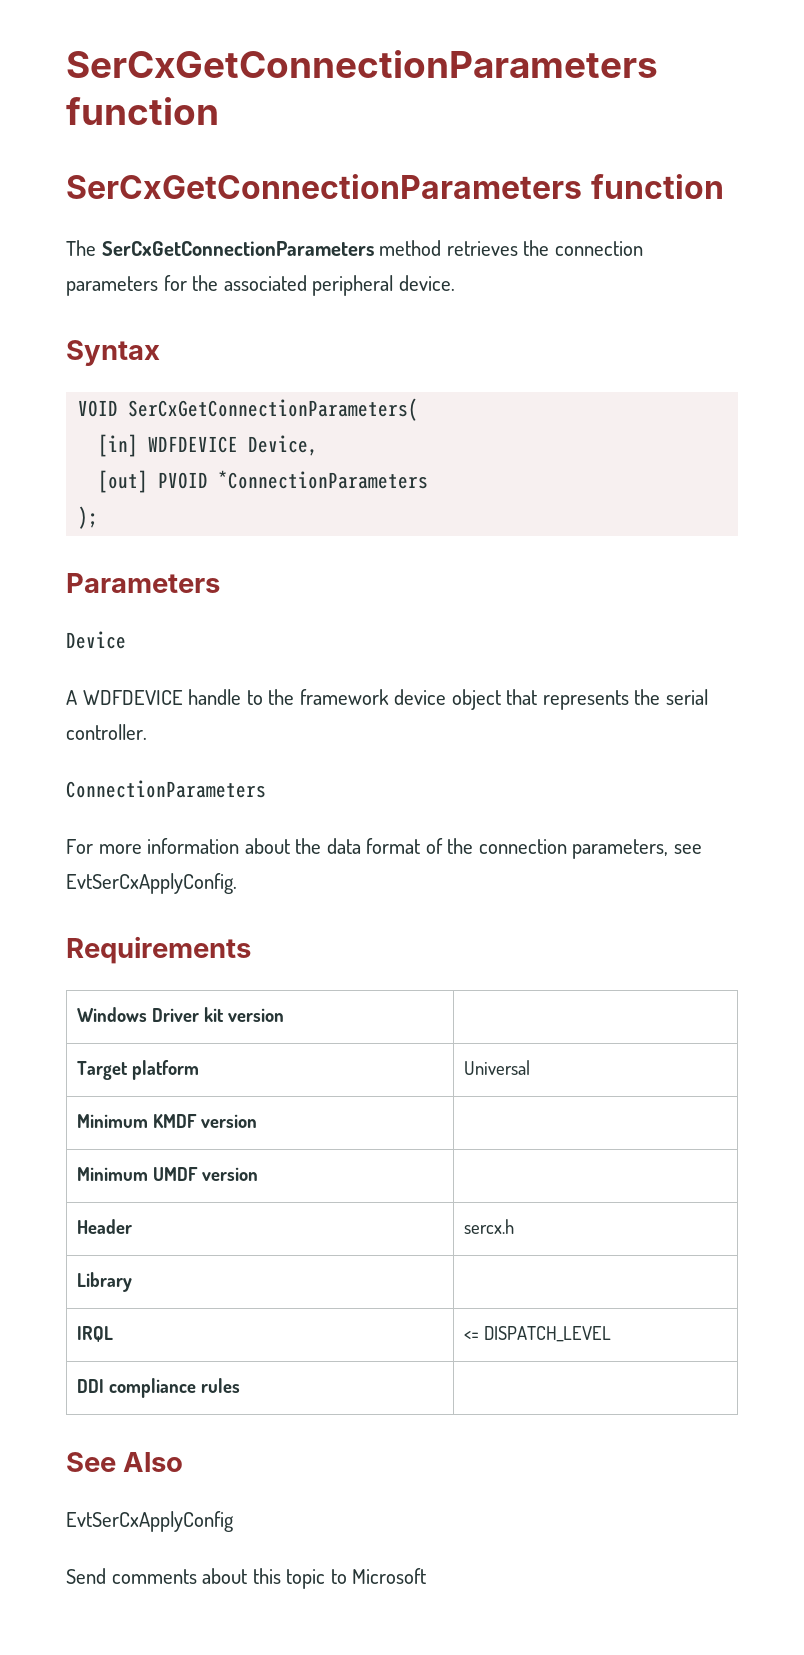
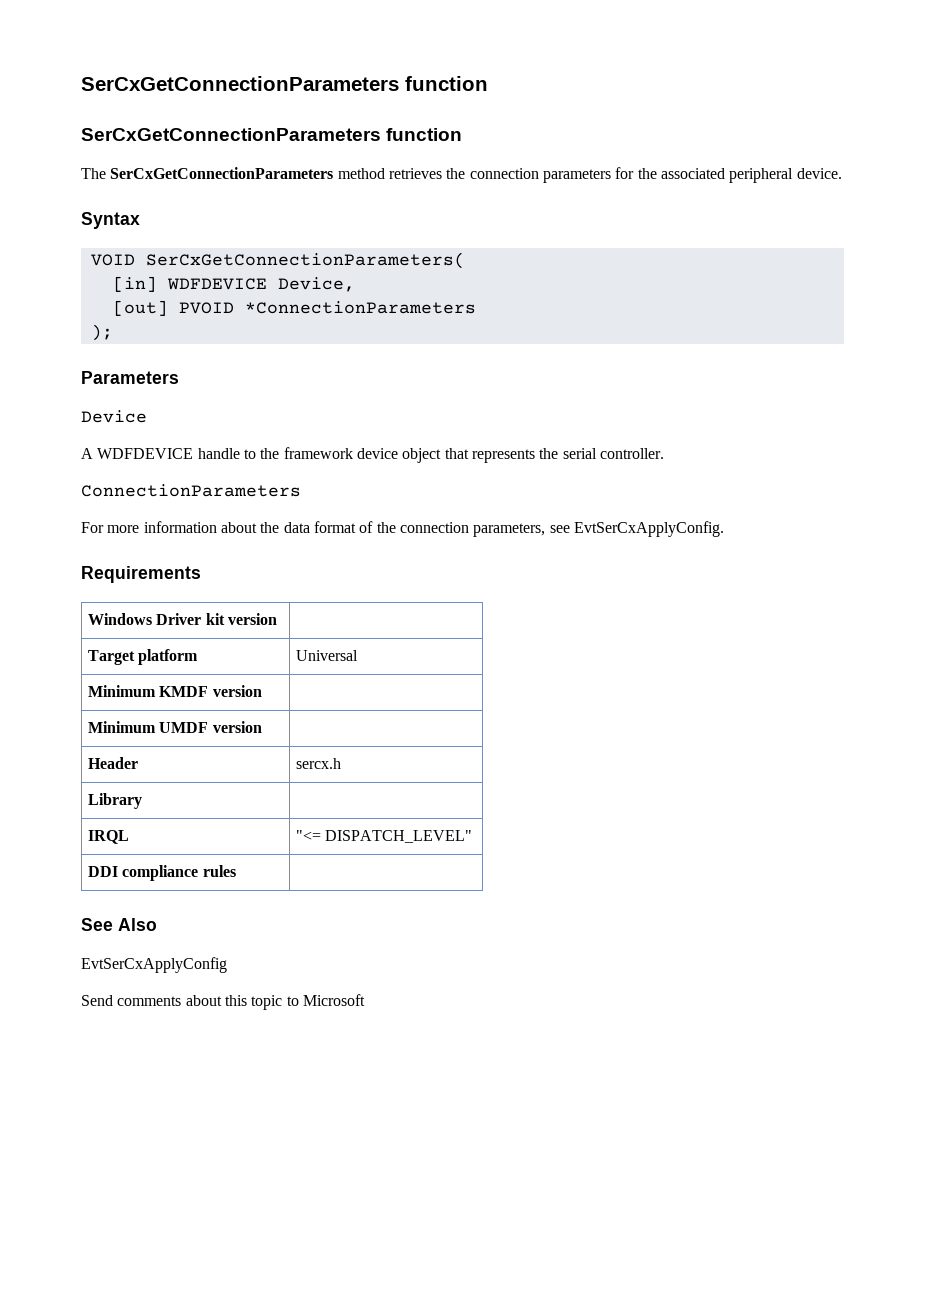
- IRQL | <= DISPATCH_LEVEL
+ IRQL | "<= DISPATCH_LEVEL"

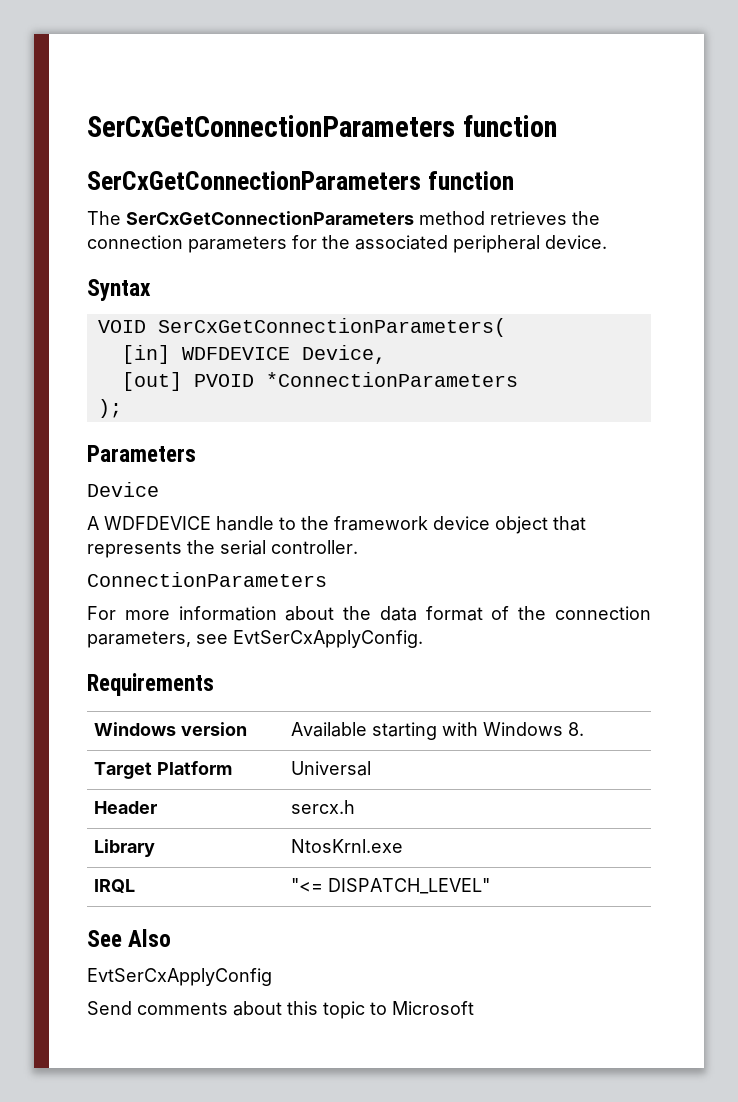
- Windows Driver kit version |
+ Windows version | Available starting with Windows 8.
- Target platform | Universal
+ Target Platform | Universal
- Minimum KMDF version |
- Minimum UMDF version |
- Library |
+ Library | NtosKrnl.exe
- DDI compliance rules |

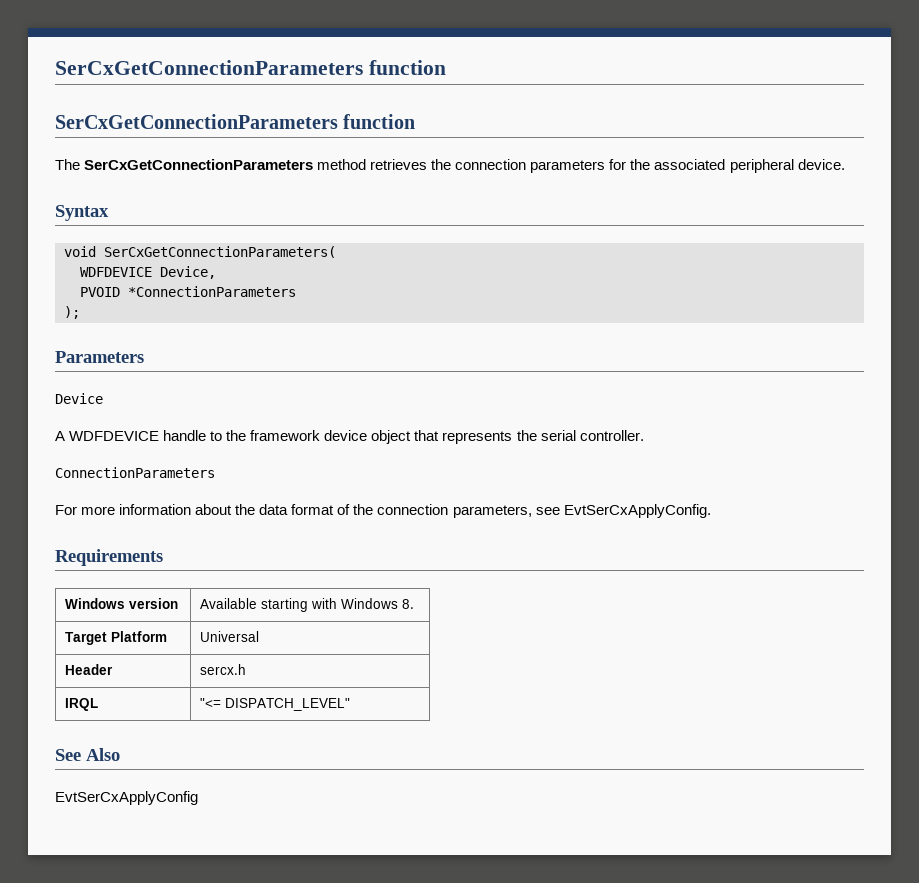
- VOID SerCxGetConnectionParameters(
+ void SerCxGetConnectionParameters(
- [in] WDFDEVICE Device,
+ WDFDEVICE Device,
- [out] PVOID *ConnectionParameters
+ PVOID *ConnectionParameters
- Library | NtosKrnl.exe
- Send comments about this topic to Microsoft

